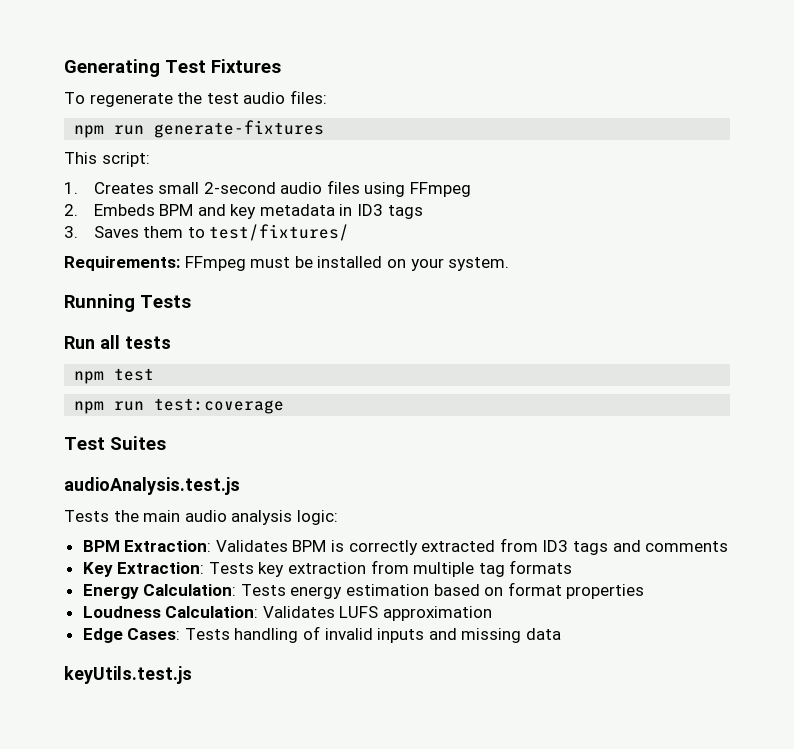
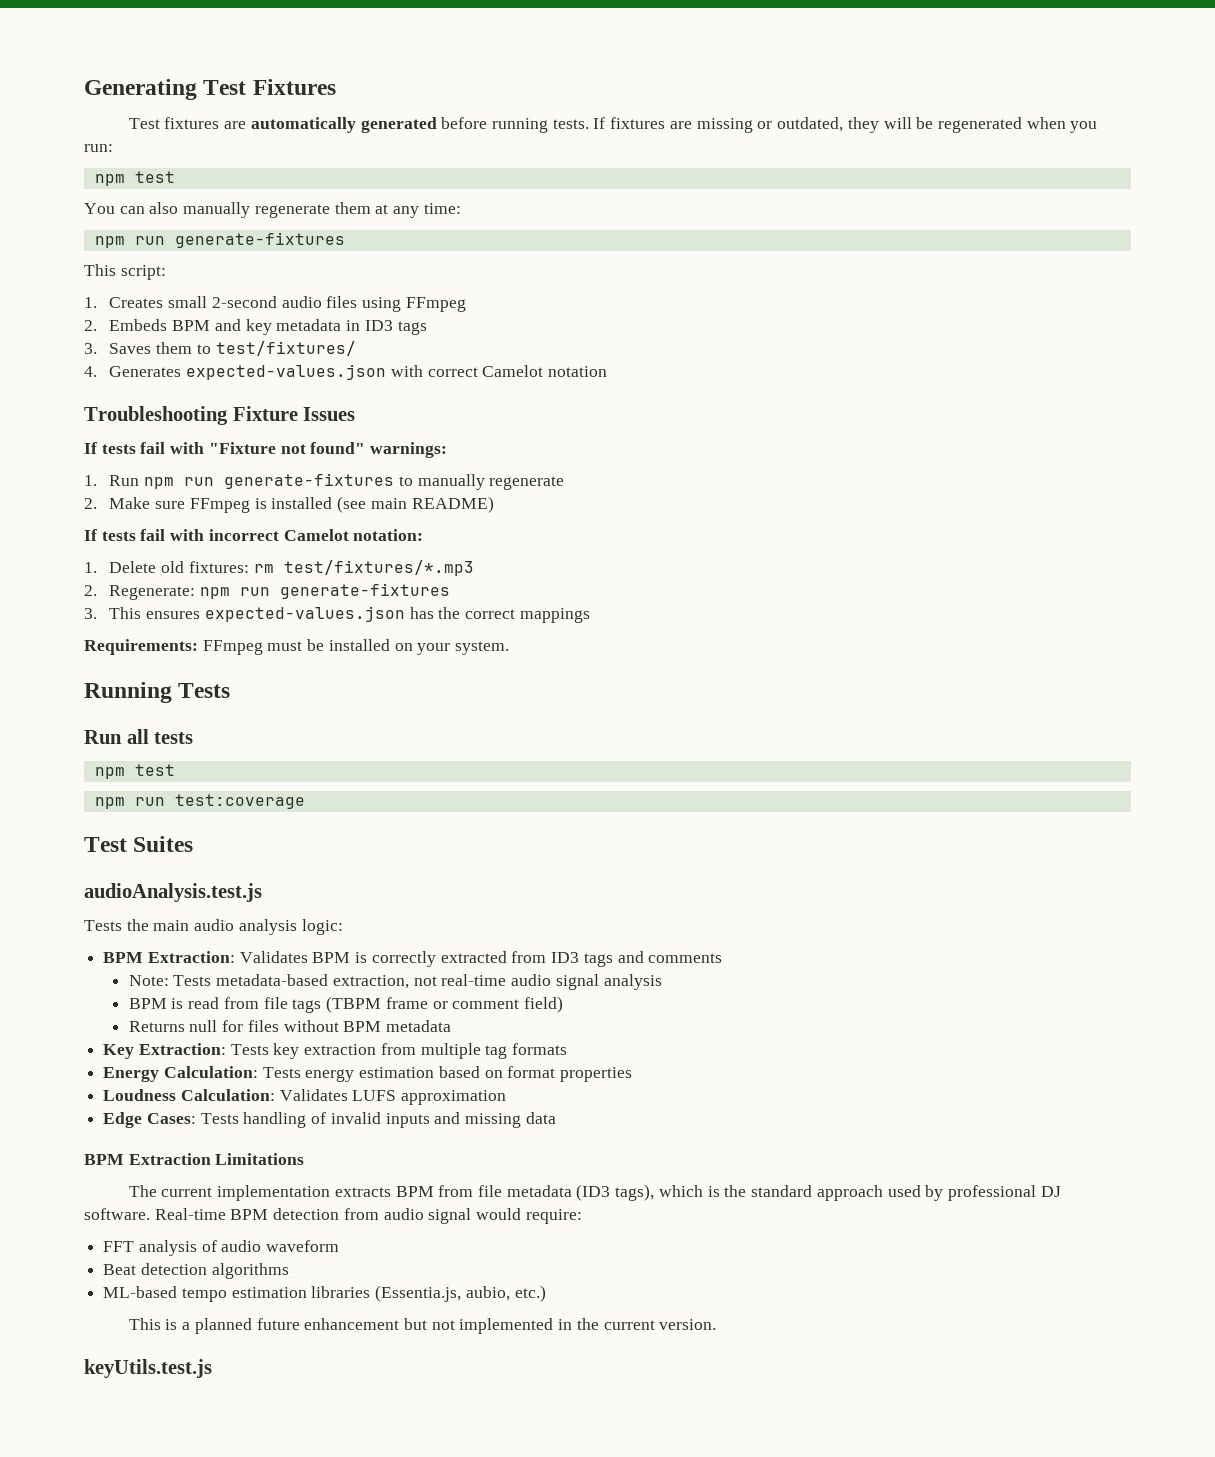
- To regenerate the test audio files:
+ Test fixtures are automatically generated before running tests. If fixtures are missing or outdated, they will be regenerated when you run:
+ npm test
+ You can also manually regenerate them at any time:
+ 4. Generates expected-values.json with correct Camelot notation
+ Troubleshooting Fixture Issues
+ If tests fail with "Fixture not found" warnings:
+ 1. Run npm run generate-fixtures to manually regenerate
+ 2. Make sure FFmpeg is installed (see main README)
+ If tests fail with incorrect Camelot notation:
+ 1. Delete old fixtures: rm test/fixtures/*.mp3
+ 2. Regenerate: npm run generate-fixtures
+ 3. This ensures expected-values.json has the correct mappings
+ Note: Tests metadata-based extraction, not real-time audio signal analysis
+ BPM is read from file tags (TBPM frame or comment field)
+ Returns null for files without BPM metadata
+ BPM Extraction Limitations
+ The current implementation extracts BPM from file metadata (ID3 tags), which is the standard approach used by professional DJ software. Real-time BPM detection from audio signal would require:
+ FFT analysis of audio waveform
+ Beat detection algorithms
+ ML-based tempo estimation libraries (Essentia.js, aubio, etc.)
+ This is a planned future enhancement but not implemented in the current version.

